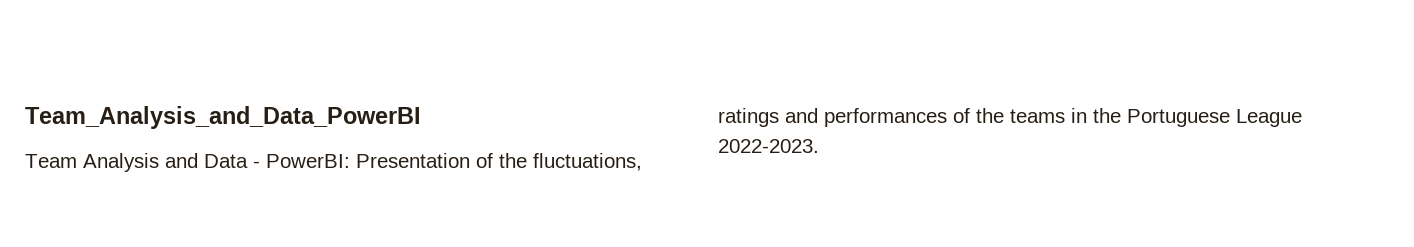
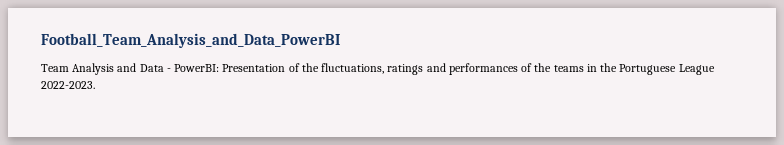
- Team_Analysis_and_Data_PowerBI
+ Football_Team_Analysis_and_Data_PowerBI

